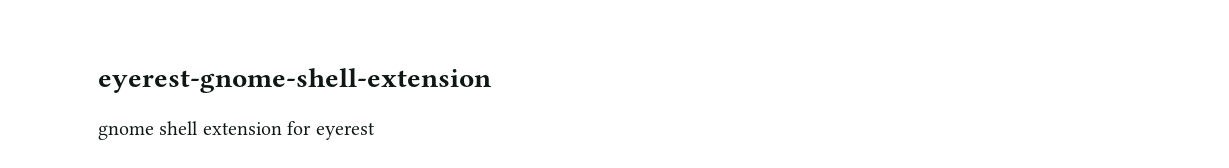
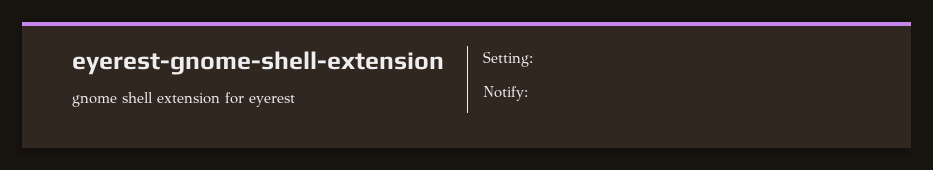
+ Setting:
+ Notify:

